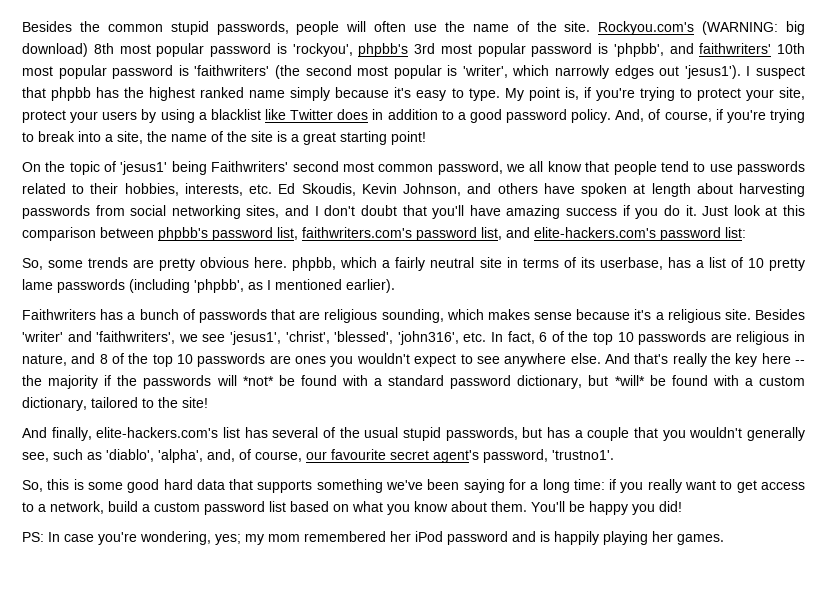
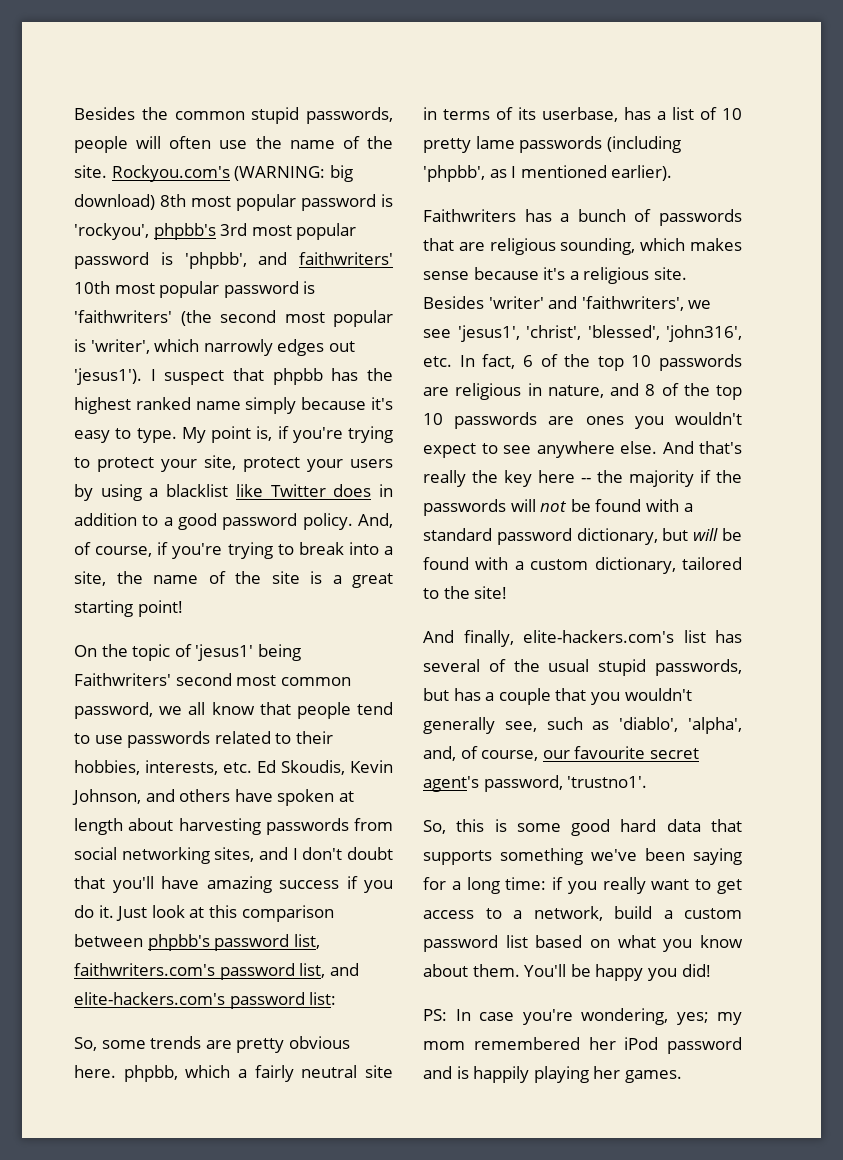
- And that's really the key here -- the majority if the passwords will *not* be found with a standard password dictionary, but *will* be found with a custom dictionary, tailored to the site!
+ And that's really the key here -- the majority if the passwords will not be found with a standard password dictionary, but will be found with a custom dictionary, tailored to the site!

